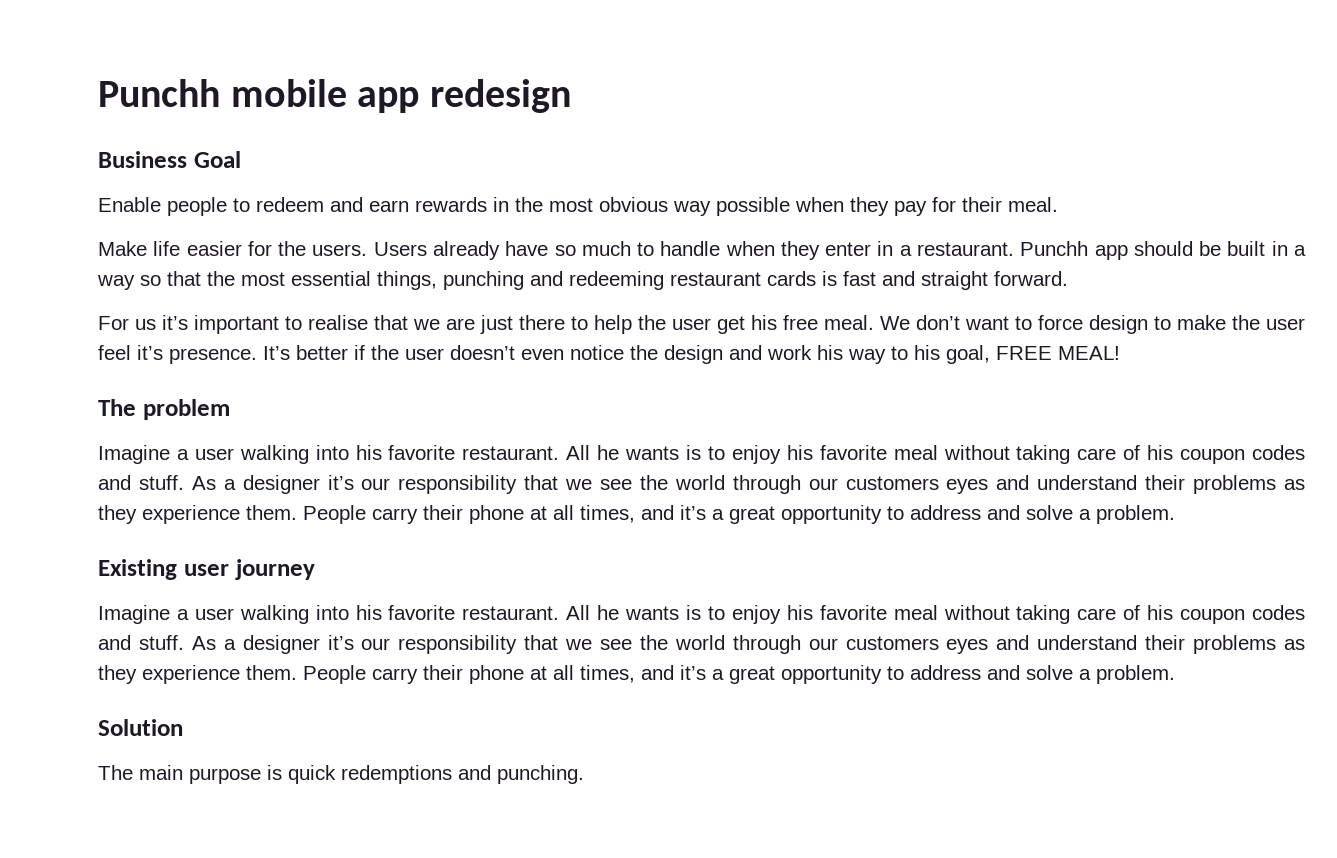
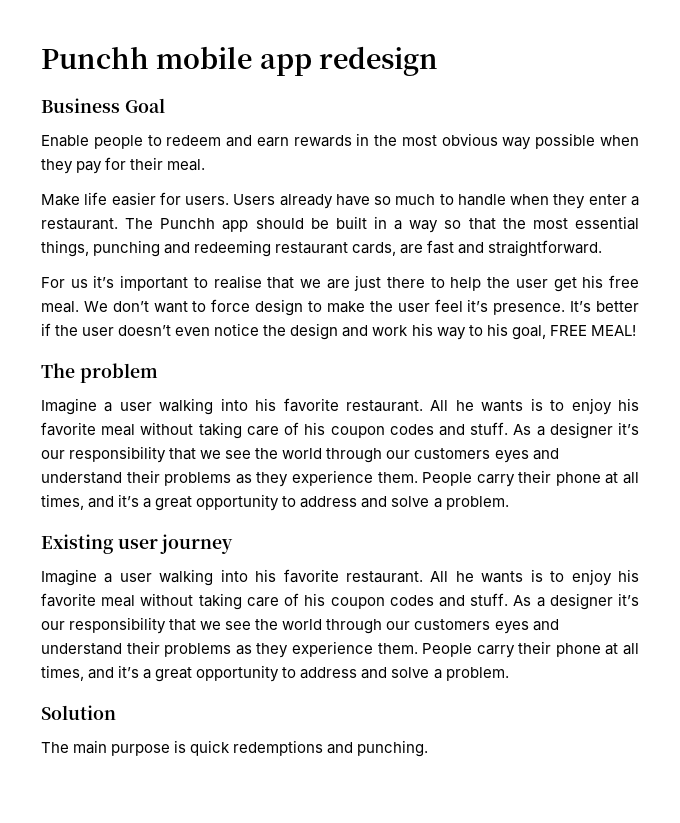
- Make life easier for the users.
+ Make life easier for users.
- Users already have so much to handle when they enter in a restaurant.
+ Users already have so much to handle when they enter a restaurant.
- Punchh app should be built in a way so that the most essential things, punching and redeeming restaurant cards is fast and straight forward.
+ The Punchh app should be built in a way so that the most essential things, punching and redeeming restaurant cards, are fast and straightforward.

